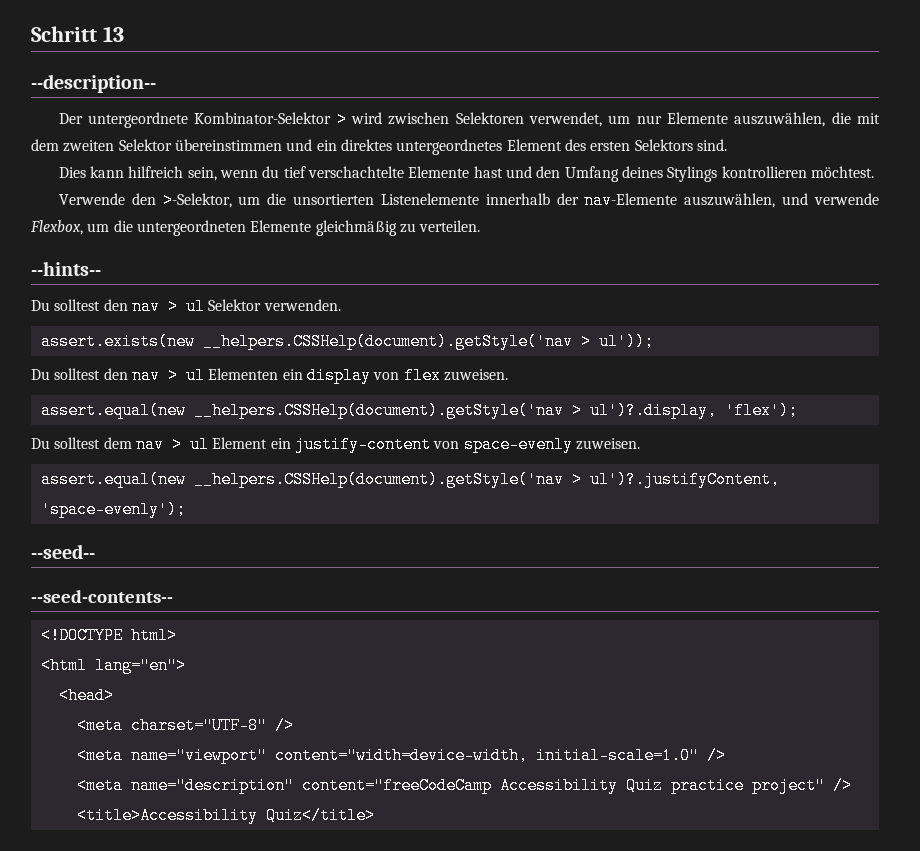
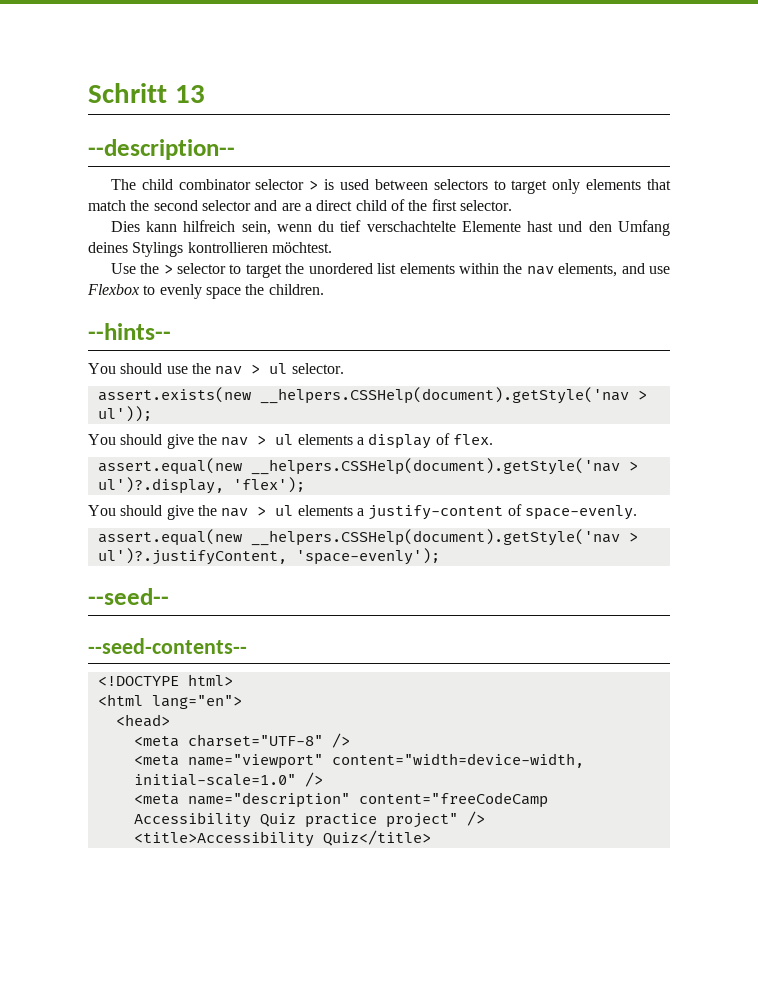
- Der untergeordnete Kombinator-Selektor > wird zwischen Selektoren verwendet, um nur Elemente auszuwählen, die mit dem zweiten Selektor übereinstimmen und ein direktes untergeordnetes Element des ersten Selektors sind.
+ The child combinator selector > is used between selectors to target only elements that match the second selector and are a direct child of the first selector.
- Verwende den >-Selektor, um die unsortierten Listenelemente innerhalb der nav-Elemente auszuwählen, und verwende Flexbox, um die untergeordneten Elemente gleichmäßig zu verteilen.
+ Use the > selector to target the unordered list elements within the nav elements, and use Flexbox to evenly space the children.
  --hints--
- Du solltest den nav > ul Selektor verwenden.
+ You should use the nav > ul selector.
- Du solltest den nav > ul Elementen ein display von flex zuweisen.
+ You should give the nav > ul elements a display of flex.
- Du solltest dem nav > ul Element ein justify-content von space-evenly zuweisen.
+ You should give the nav > ul elements a justify-content of space-evenly.

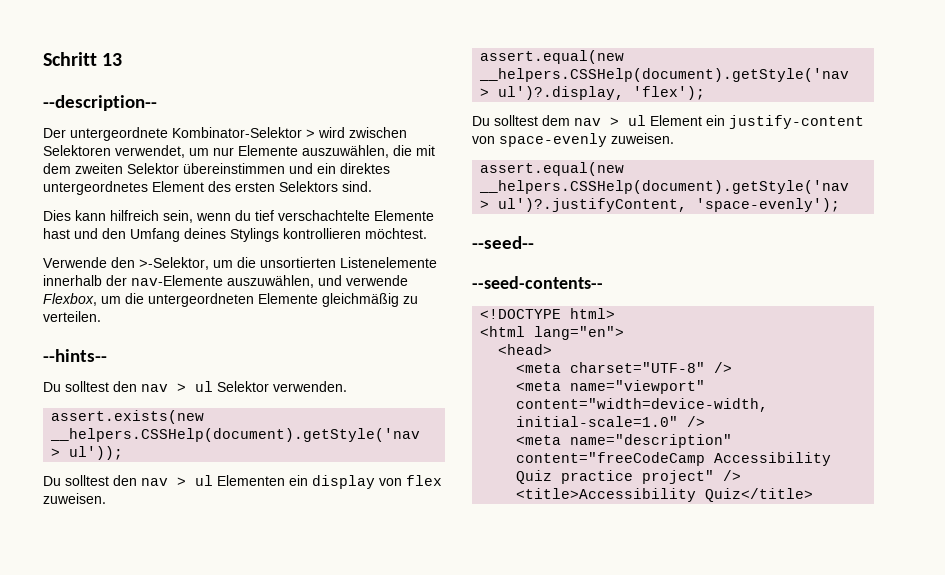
- The child combinator selector > is used between selectors to target only elements that match the second selector and are a direct child of the first selector.
+ Der untergeordnete Kombinator-Selektor > wird zwischen Selektoren verwendet, um nur Elemente auszuwählen, die mit dem zweiten Selektor übereinstimmen und ein direktes untergeordnetes Element des ersten Selektors sind.
- Use the > selector to target the unordered list elements within the nav elements, and use Flexbox to evenly space the children.
+ Verwende den >-Selektor, um die unsortierten Listenelemente innerhalb der nav-Elemente auszuwählen, und verwende Flexbox, um die untergeordneten Elemente gleichmäßig zu verteilen.
  --hints--
- You should use the nav > ul selector.
+ Du solltest den nav > ul Selektor verwenden.
- You should give the nav > ul elements a display of flex.
+ Du solltest den nav > ul Elementen ein display von flex zuweisen.
- You should give the nav > ul elements a justify-content of space-evenly.
+ Du solltest dem nav > ul Element ein justify-content von space-evenly zuweisen.

